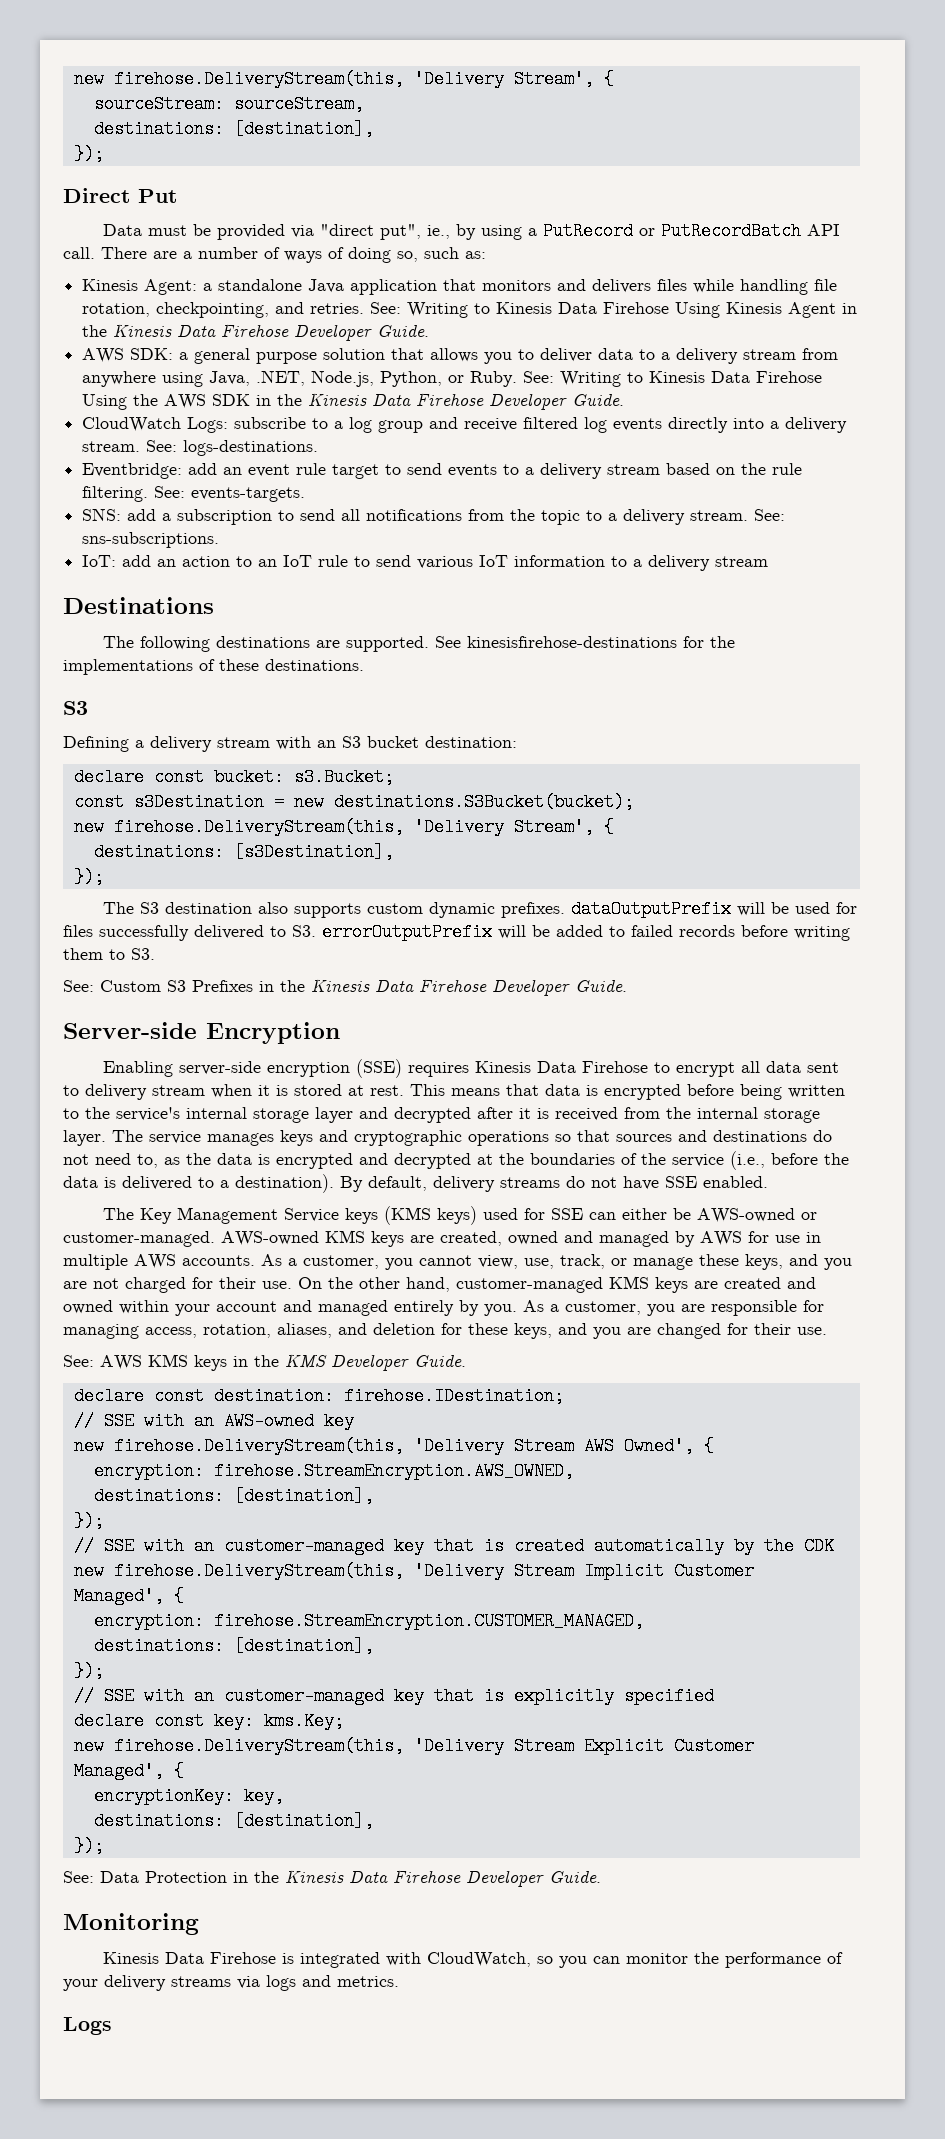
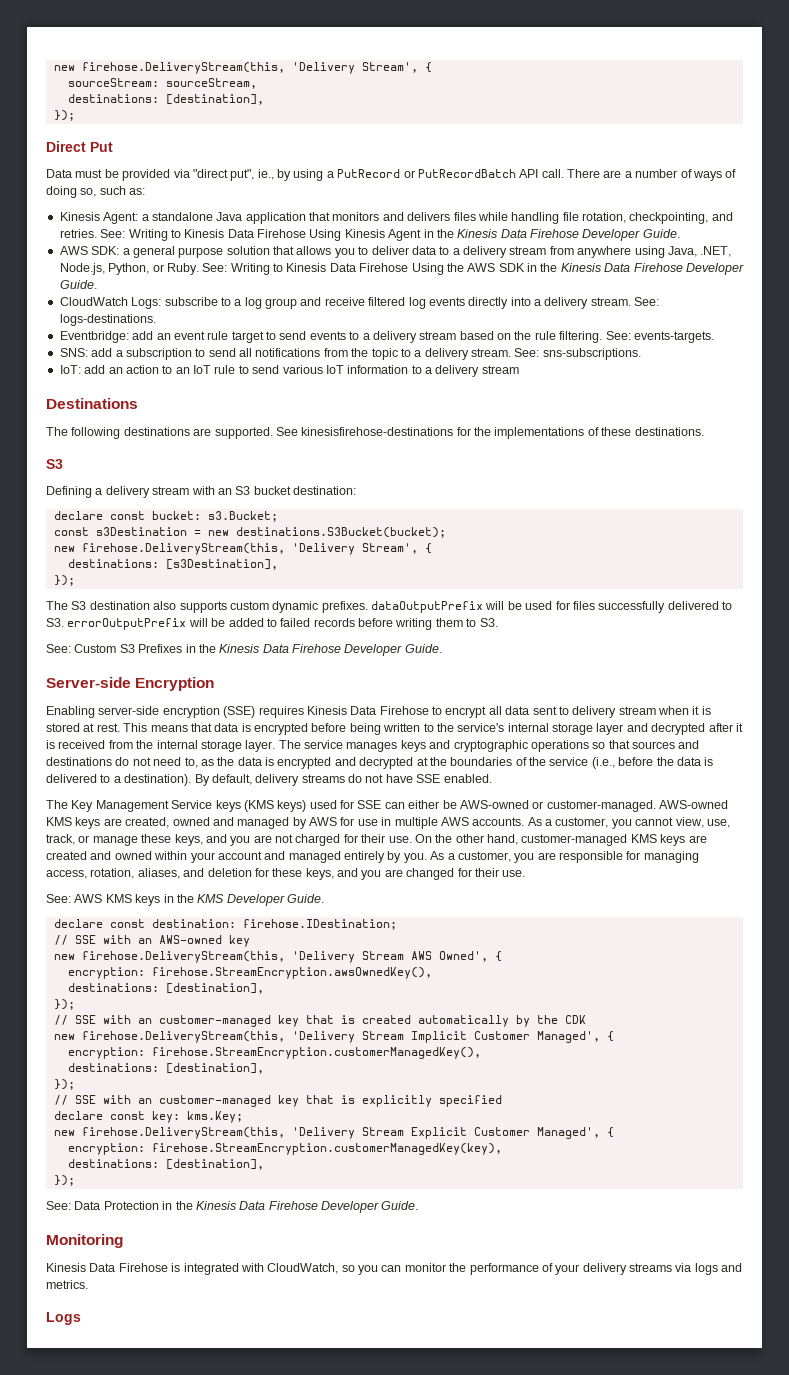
- encryption: firehose.StreamEncryption.AWS_OWNED,
+ encryption: firehose.StreamEncryption.awsOwnedKey(),
- encryption: firehose.StreamEncryption.CUSTOMER_MANAGED,
+ encryption: firehose.StreamEncryption.customerManagedKey(),
- encryptionKey: key,
+ encryption: firehose.StreamEncryption.customerManagedKey(key),

